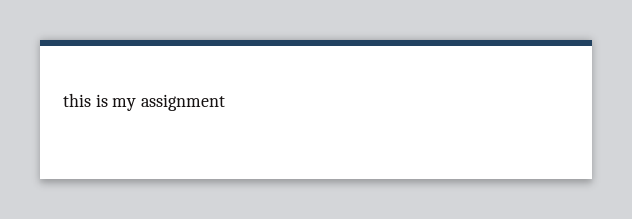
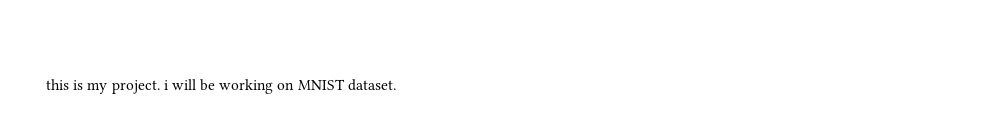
- this is my assignment
+ this is my project. i will be working on MNIST dataset.

